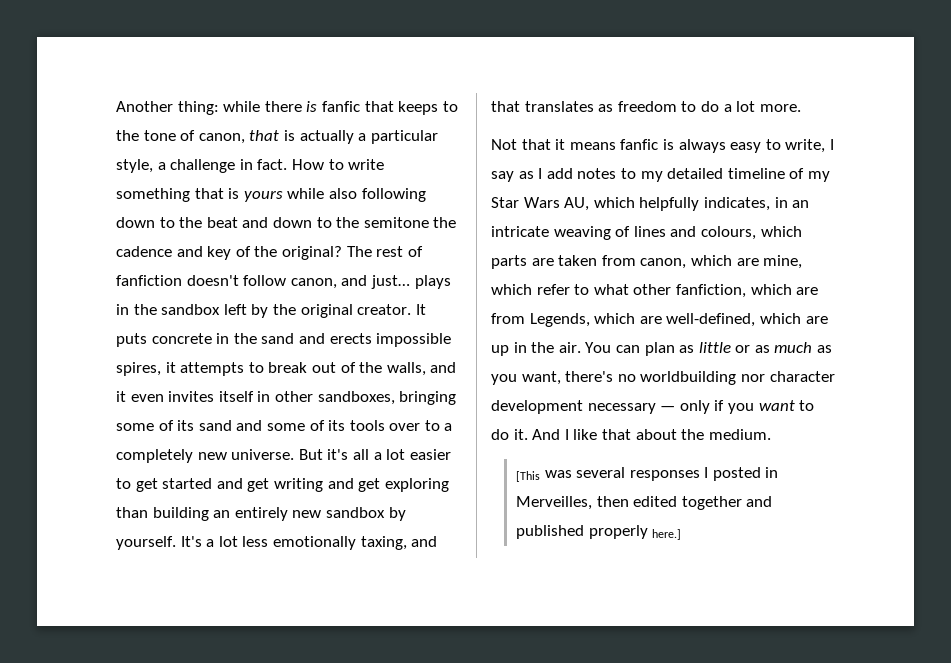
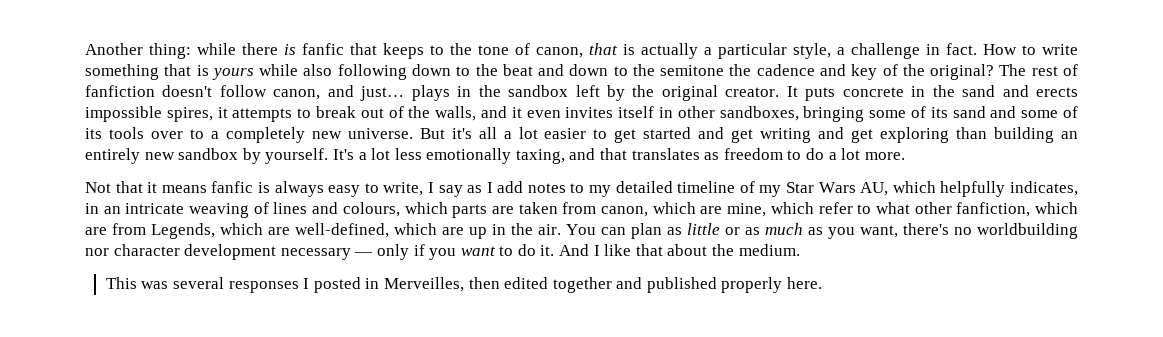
- [This was several responses I posted in Merveilles, then edited together and published properly here.]
+ This was several responses I posted in Merveilles, then edited together and published properly here.

